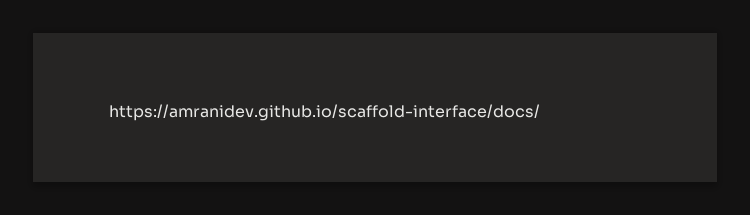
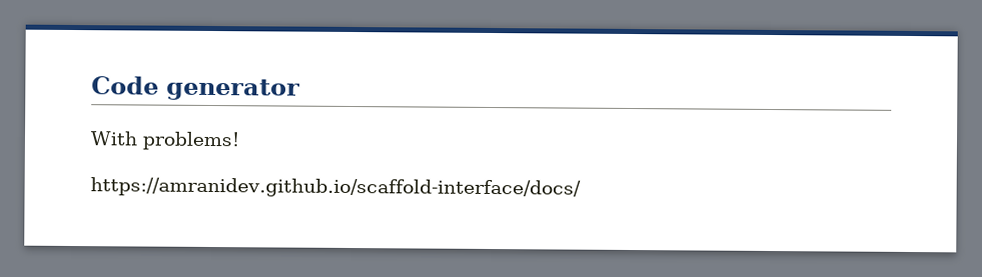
+ Code generator
+ With problems!

